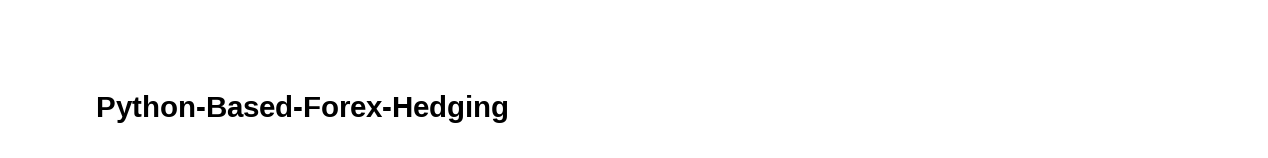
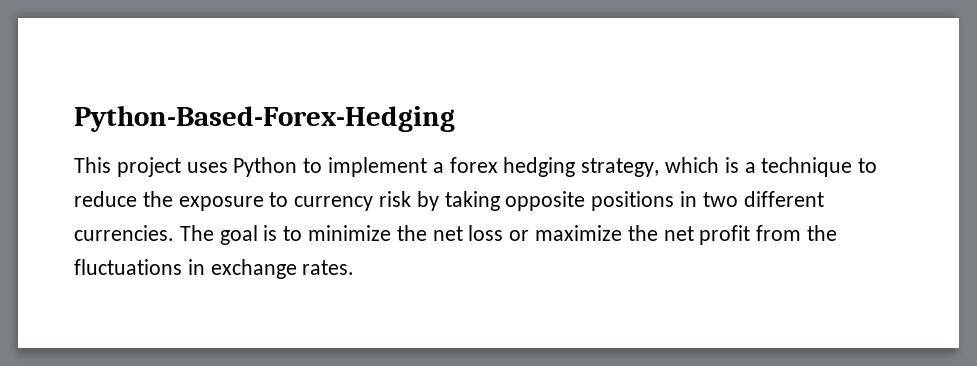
+ This project uses Python to implement a forex hedging strategy, which is a technique to reduce the exposure to currency risk by taking opposite positions in two different currencies. The goal is to minimize the net loss or maximize the net profit from the fluctuations in exchange rates.

